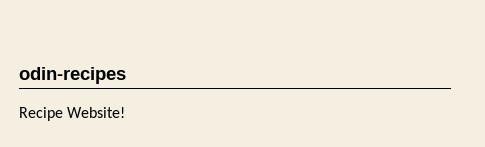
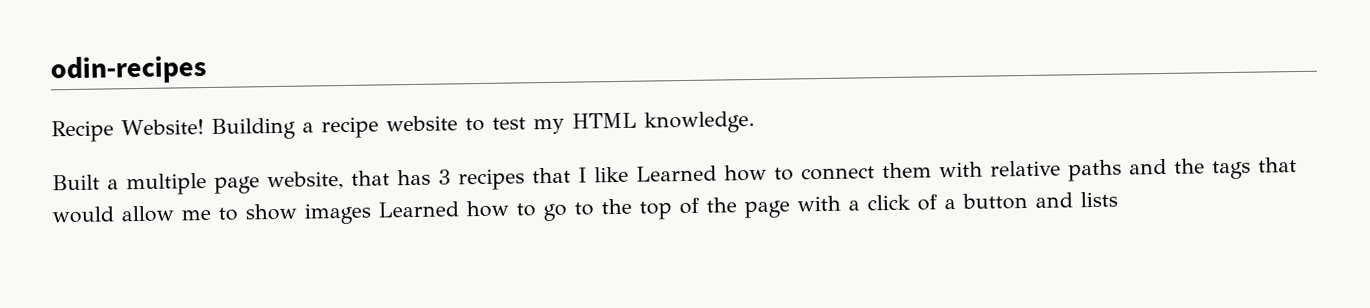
+ Building a recipe website to test my HTML knowledge.
+ Built a multiple page website, that has 3 recipes that I like Learned how to connect them with relative paths and the tags that would allow me to show images Learned how to go to the top of the page with a click of a button and lists

